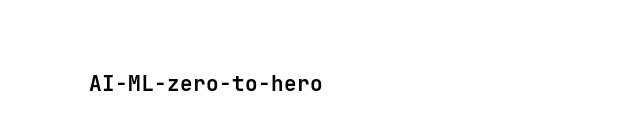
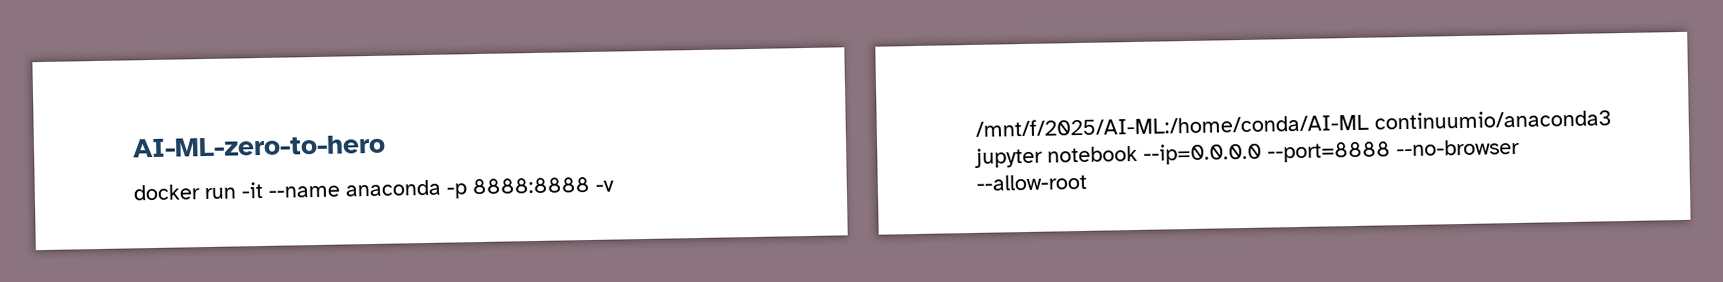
+ docker run -it --name anaconda -p 8888:8888 -v /mnt/f/2025/AI-ML:/home/conda/AI-ML continuumio/anaconda3 jupyter notebook --ip=0.0.0.0 --port=8888 --no-browser --allow-root

